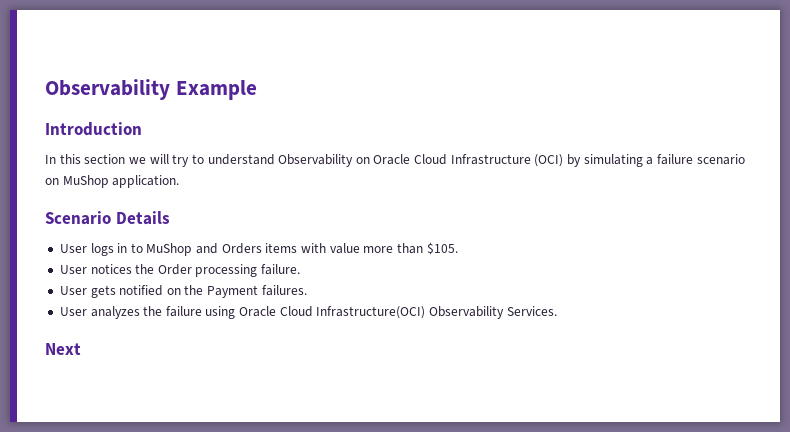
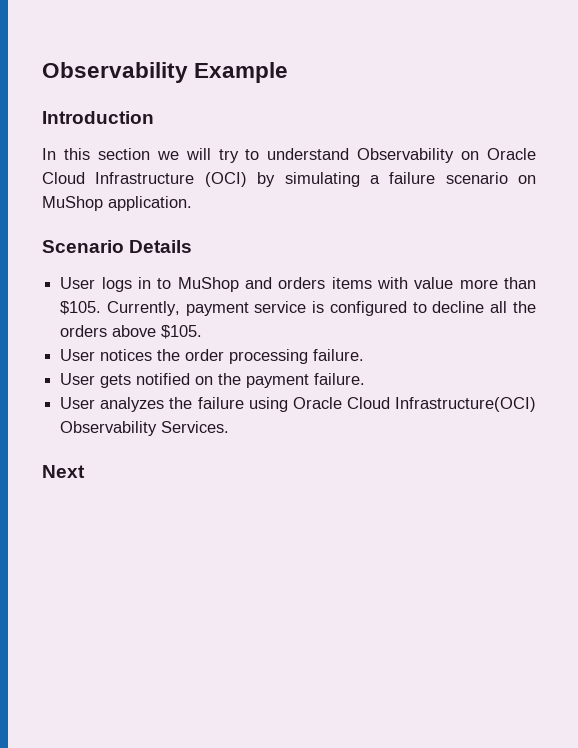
- User logs in to MuShop and Orders items with value more than $105.
+ User logs in to MuShop and orders items with value more than $105. Currently, payment service is configured to decline all the orders above $105.
- User notices the Order processing failure.
+ User notices the order processing failure.
- User gets notified on the Payment failures.
+ User gets notified on the payment failure.

